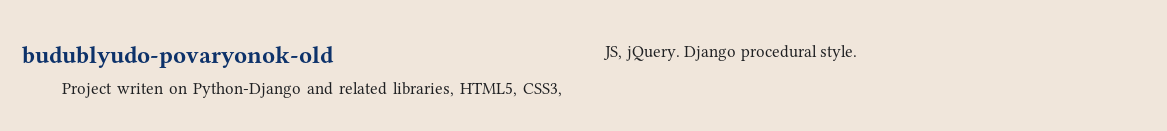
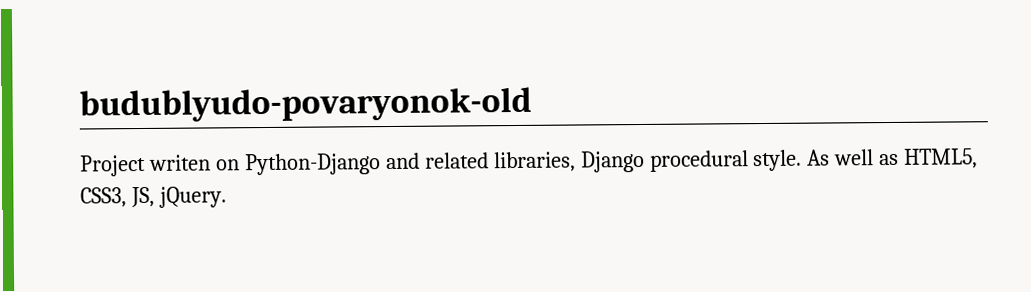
- Project writen on Python-Django and related libraries, HTML5, CSS3, JS, jQuery. Django procedural style.
+ Project writen on Python-Django and related libraries, Django procedural style. As well as HTML5, CSS3, JS, jQuery.

